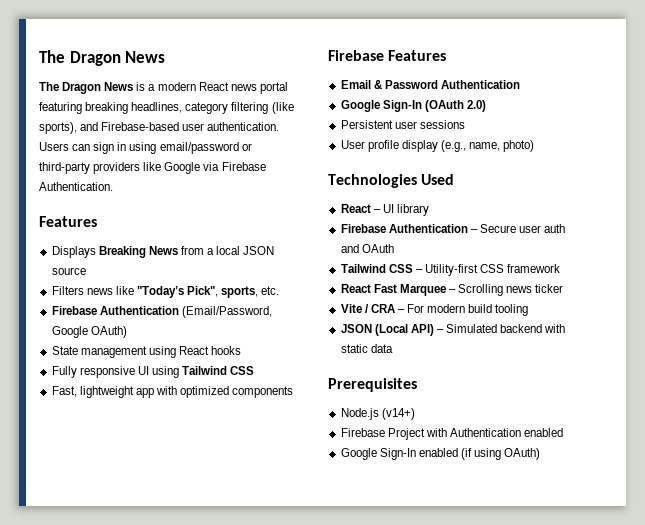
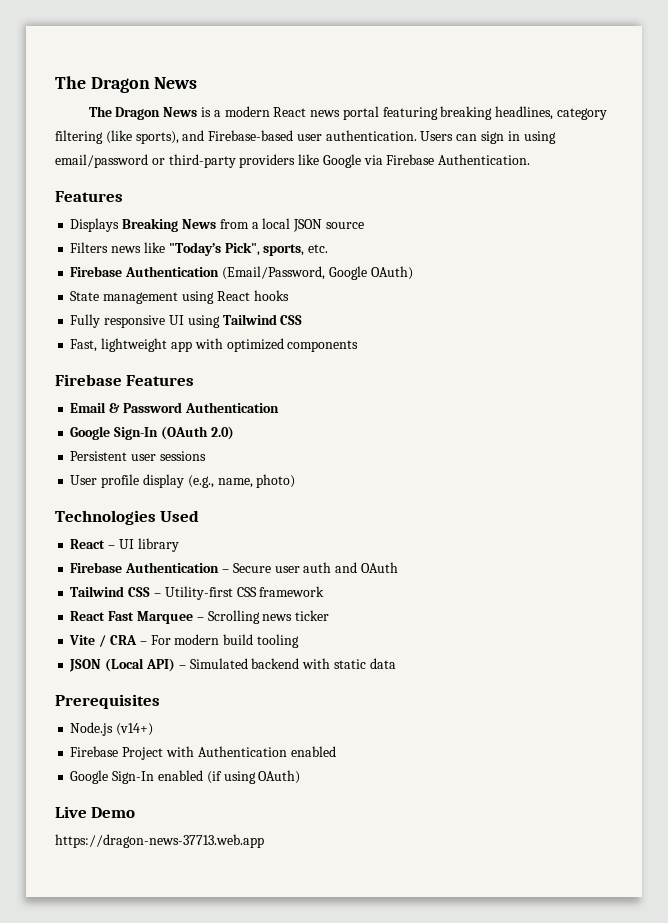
+ Live Demo
+ https://dragon-news-37713.web.app

